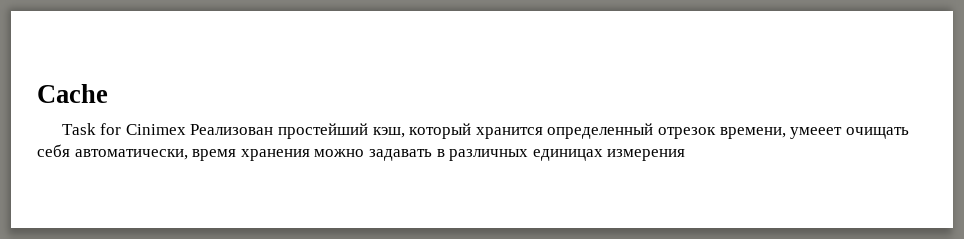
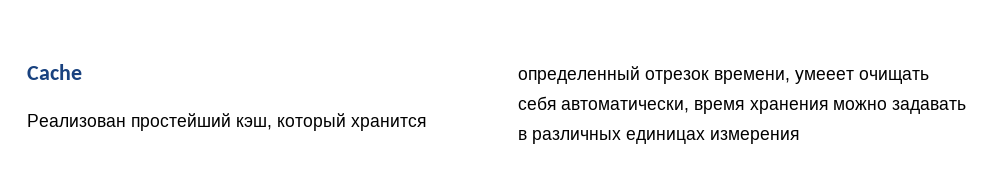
- Task for Cinimex Реализован простейший кэш, который хранится определенный отрезок времени, умееет очищать себя автоматически, время хранения можно задавать в различных единицах измерения
+ Реализован простейший кэш, который хранится определенный отрезок времени, умееет очищать себя автоматически, время хранения можно задавать в различных единицах измерения

